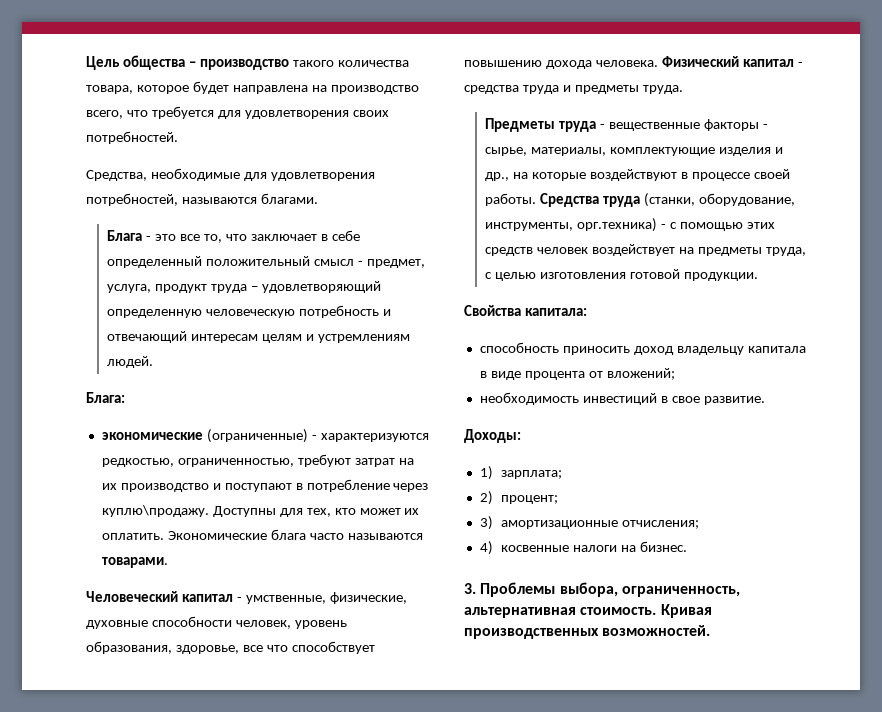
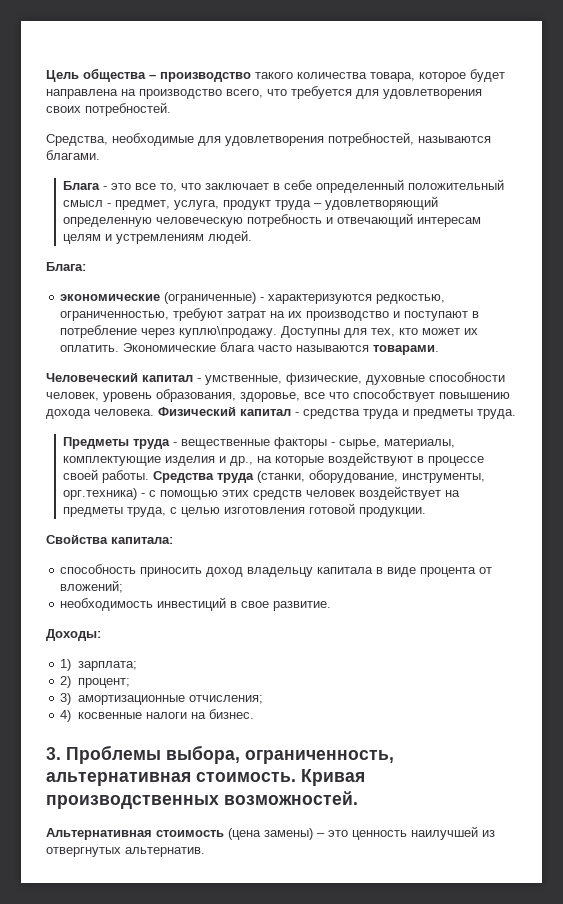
+ Альтернативная стоимость (цена замены) – это ценность наилучшей из отвергнутых альтернатив.

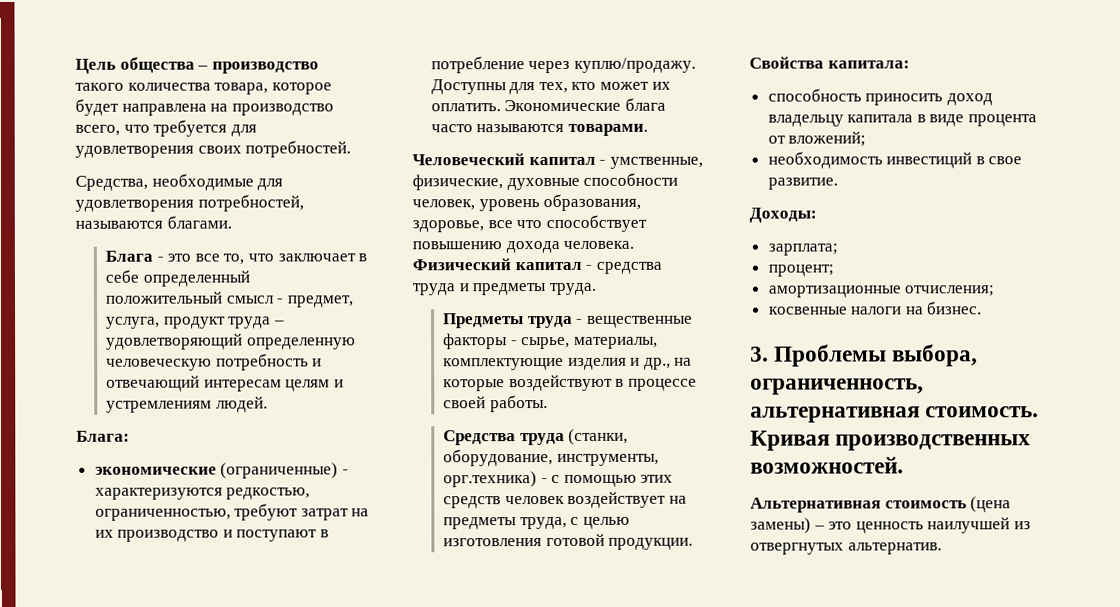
- экономические (ограниченные) - характеризуются редкостью, ограниченностью, требуют затрат на их производство и поступают в потребление через куплю\продажу.
+ экономические (ограниченные) - характеризуются редкостью, ограниченностью, требуют затрат на их производство и поступают в потребление через куплю/продажу.
- Предметы труда - вещественные факторы - сырье, материалы, комплектующие изделия и др., на которые воздействуют в процессе своей работы. Средства труда (станки, оборудование, инструменты, орг.техника) - с помощью этих средств человек воздействует на предметы труда, с целью изготовления готовой продукции.
+ Предметы труда - вещественные факторы - сырье, материалы, комплектующие изделия и др., на которые воздействуют в процессе своей работы.
+ Средства труда (станки, оборудование, инструменты, орг.техника) - с помощью этих средств человек воздействует на предметы труда, с целью изготовления готовой продукции.
- 1) зарплата;
+ зарплата;
- 2) процент;
+ процент;
- 3) амортизационные отчисления;
+ амортизационные отчисления;
- 4) косвенные налоги на бизнес.
+ косвенные налоги на бизнес.

